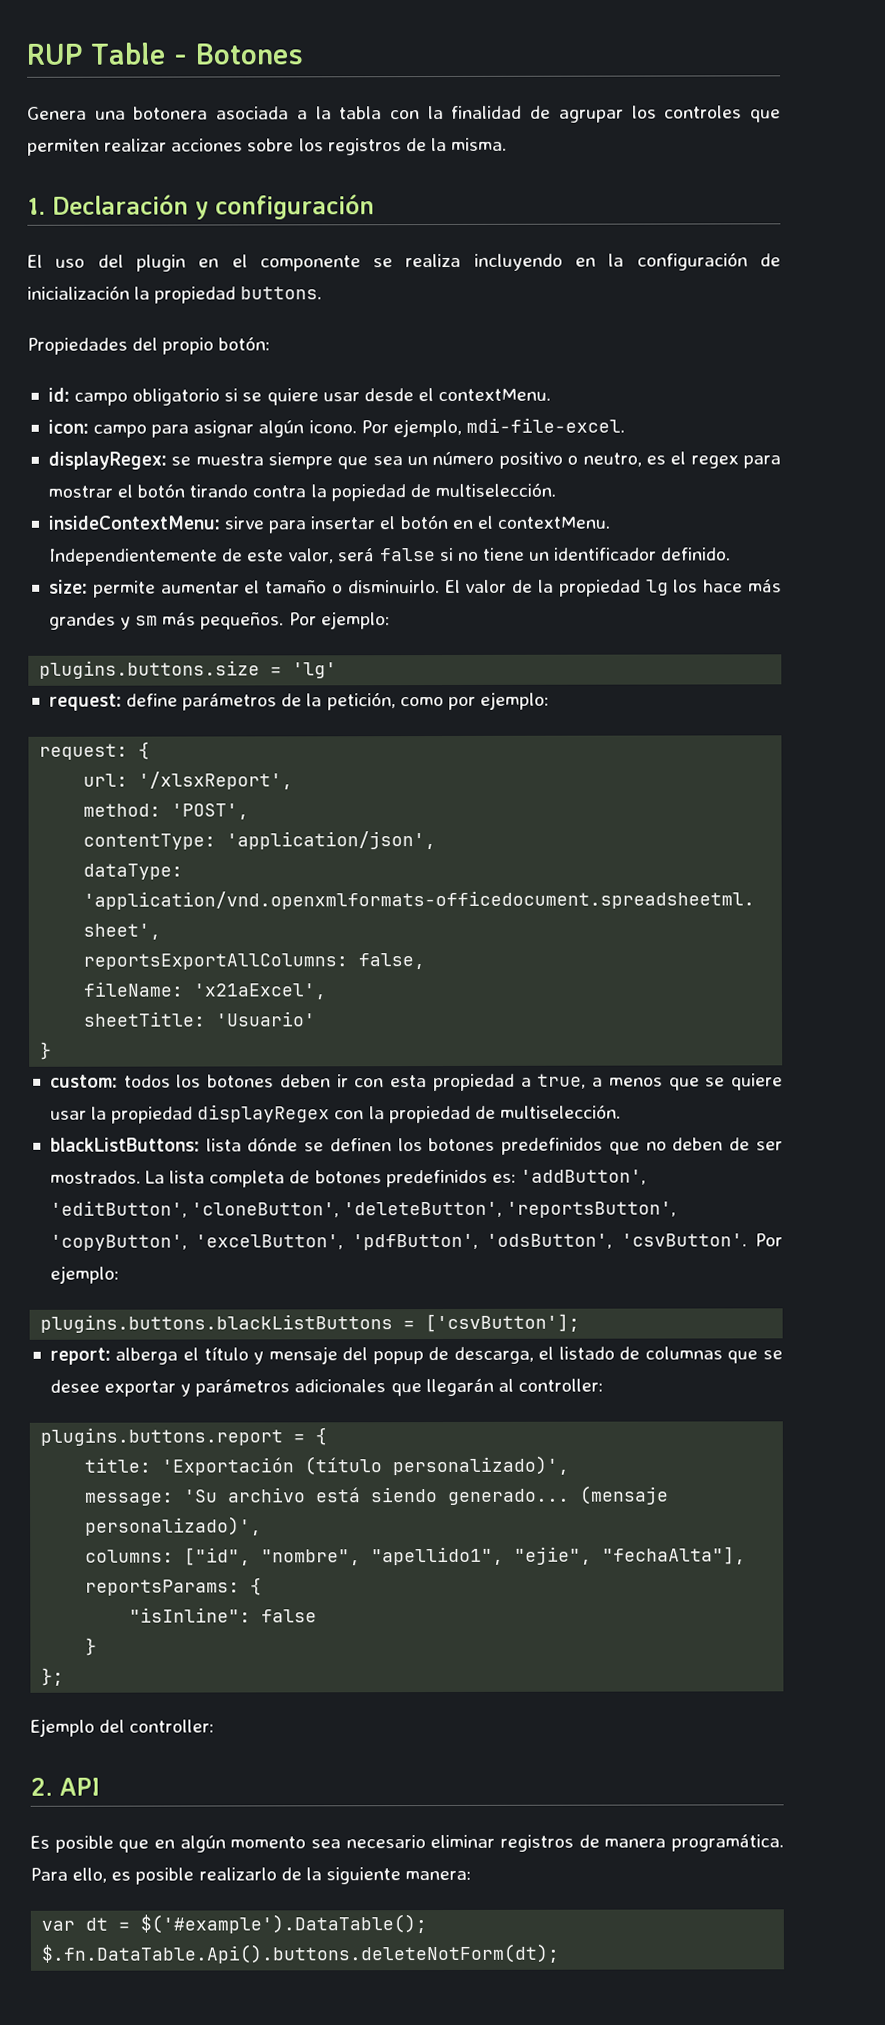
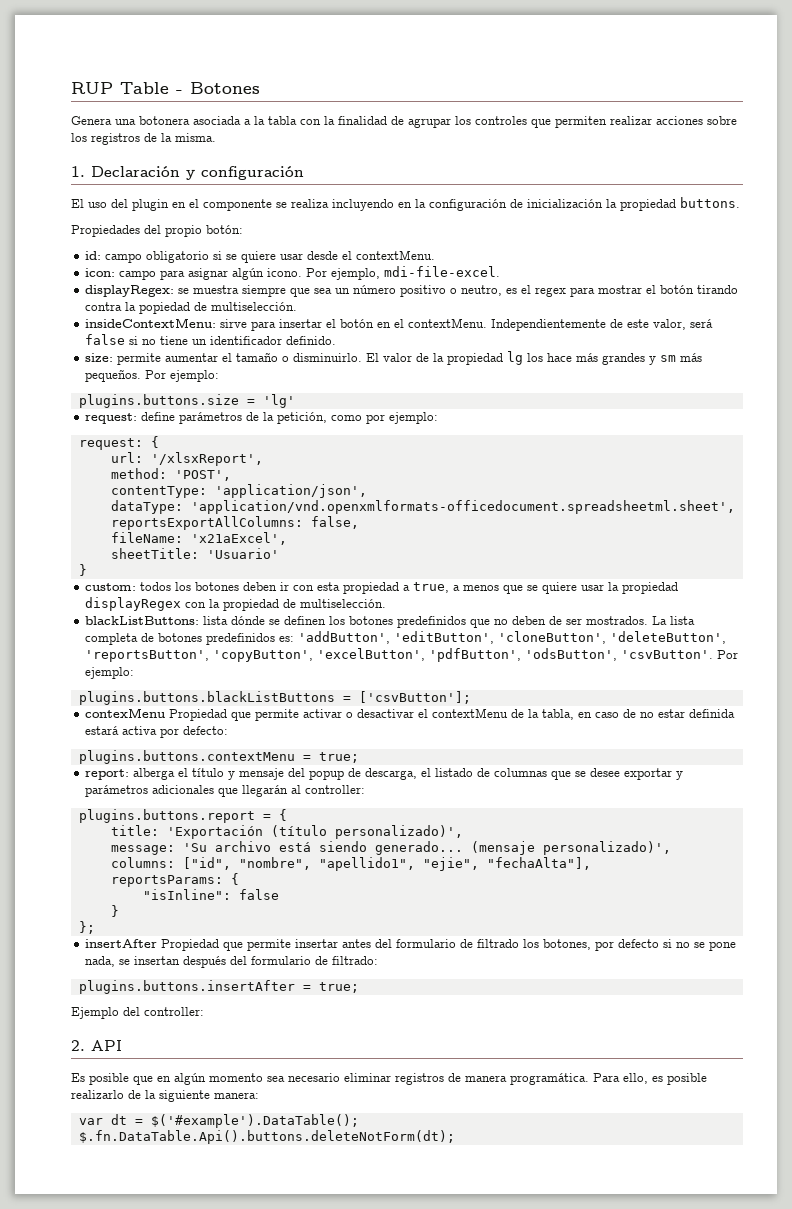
+ contexMenu Propiedad que permite activar o desactivar el contextMenu de la tabla, en caso de no estar definida estará activa por defecto:
+ plugins.buttons.contextMenu = true;
+ insertAfter Propiedad que permite insertar antes del formulario de filtrado los botones, por defecto si no se pone nada, se insertan después del formulario de filtrado:
+ plugins.buttons.insertAfter = true;

